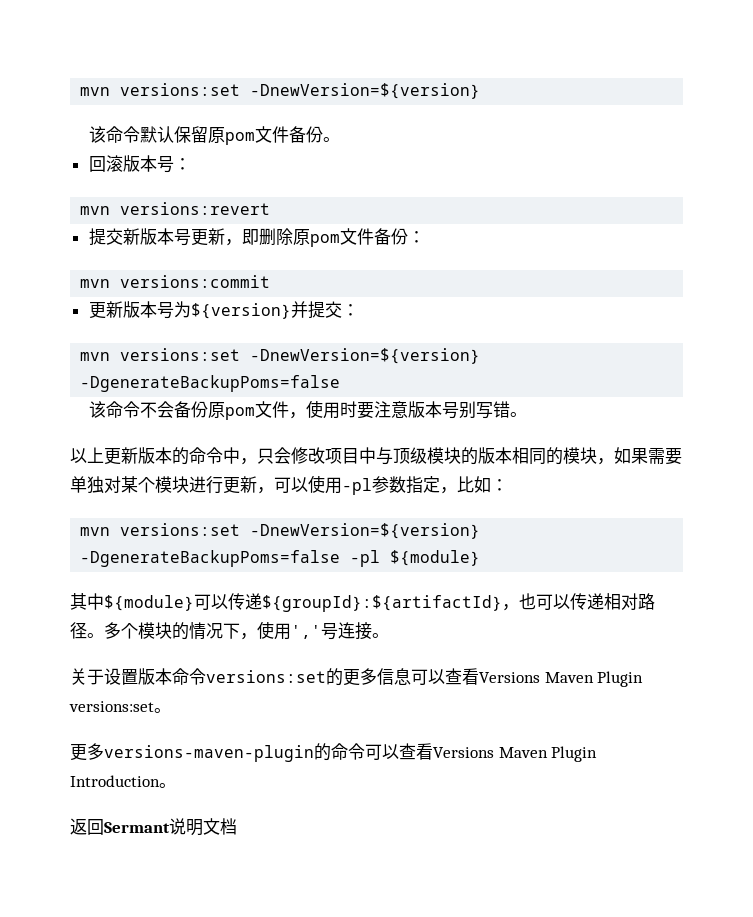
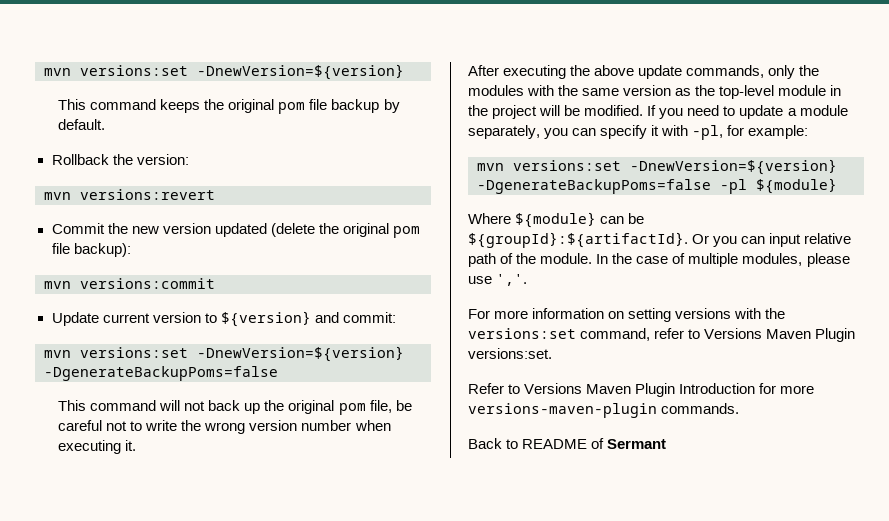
- 该命令默认保留原pom文件备份。
- 回滚版本号：
+ This command keeps the original pom file backup by default.
+ Rollback the version:
  mvn versions:revert
- 提交新版本号更新，即删除原pom文件备份：
+ Commit the new version updated (delete the original pom file backup):
  mvn versions:commit
- 更新版本号为${version}并提交：
+ Update current version to ${version} and commit:
  mvn versions:set -DnewVersion=${version} -DgenerateBackupPoms=false
- 该命令不会备份原pom文件，使用时要注意版本号别写错。
- 以上更新版本的命令中，只会修改项目中与顶级模块的版本相同的模块，如果需要单独对某个模块进行更新，可以使用-pl参数指定，比如：
+ This command will not back up the original pom file, be careful not to write the wrong version number when executing it.
+ After executing the above update commands, only the modules with the same version as the top-level module in the project will be modified. If you need to update a module separately, you can specify it with -pl, for example:
- 其中${module}可以传递${groupId}:${artifactId}，也可以传递相对路径。多个模块的情况下，使用','号连接。
- 关于设置版本命令versions:set的更多信息可以查看Versions Maven Plugin versions:set。
- 更多versions-maven-plugin的命令可以查看Versions Maven Plugin Introduction。
- 返回Sermant说明文档
+ Where ${module} can be ${groupId}:${artifactId}. Or you can input relative path of the module. In the case of multiple modules, please use ','.
+ For more information on setting versions with the versions:set command, refer to Versions Maven Plugin versions:set.
+ Refer to Versions Maven Plugin Introduction for more versions-maven-plugin commands.
+ Back to README of Sermant

